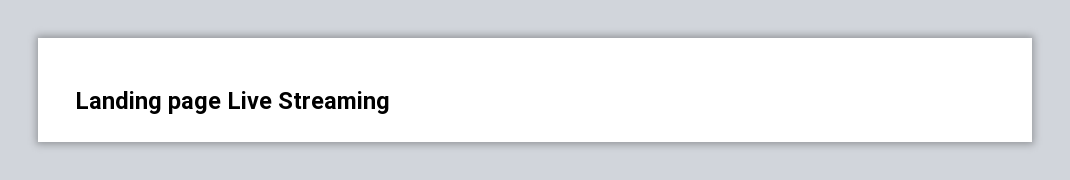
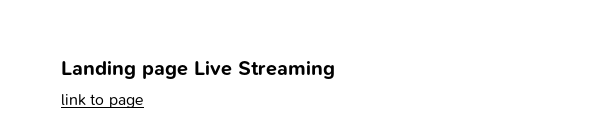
+ link to page

